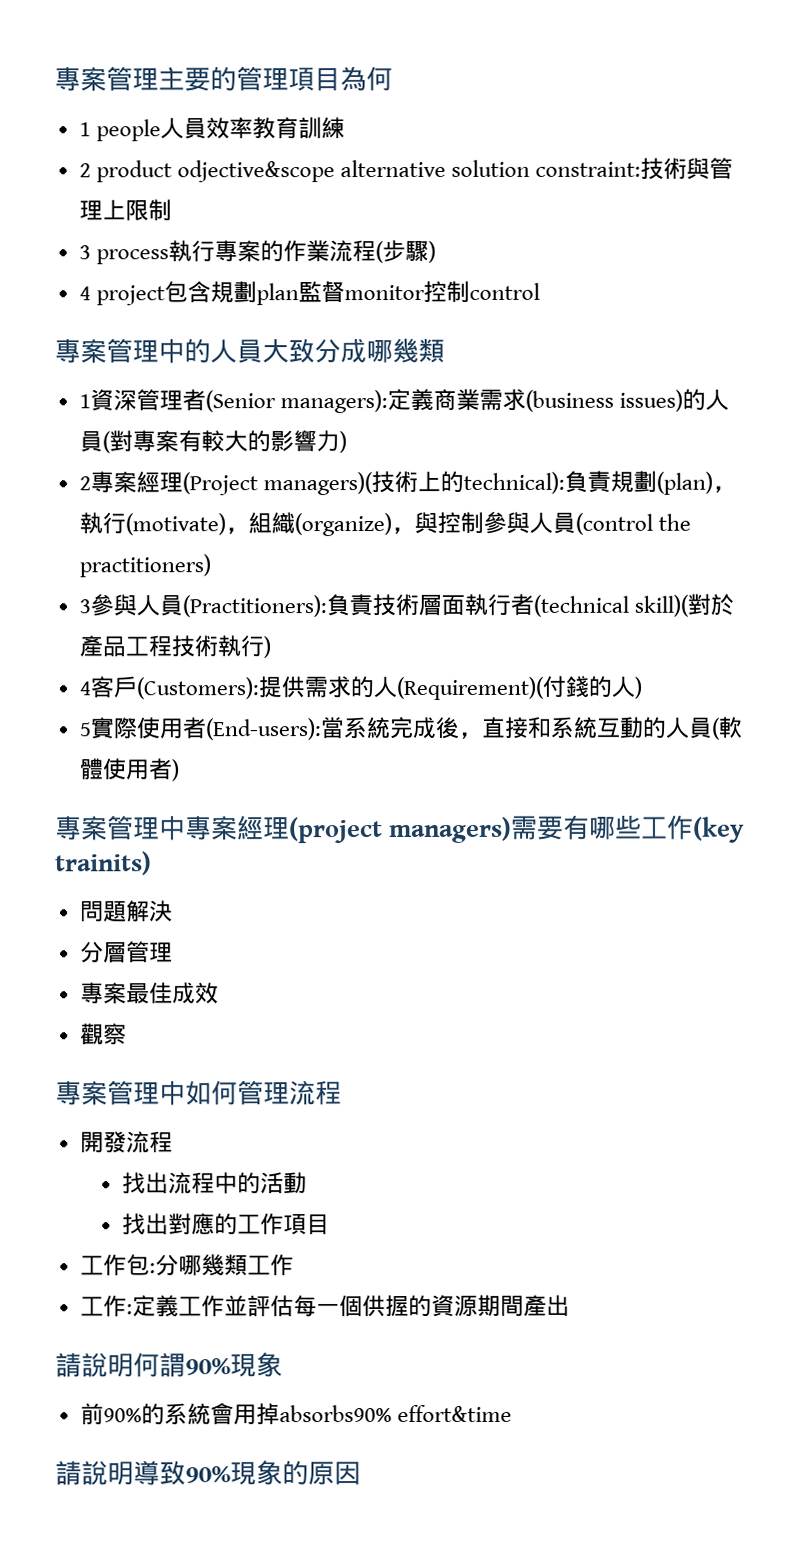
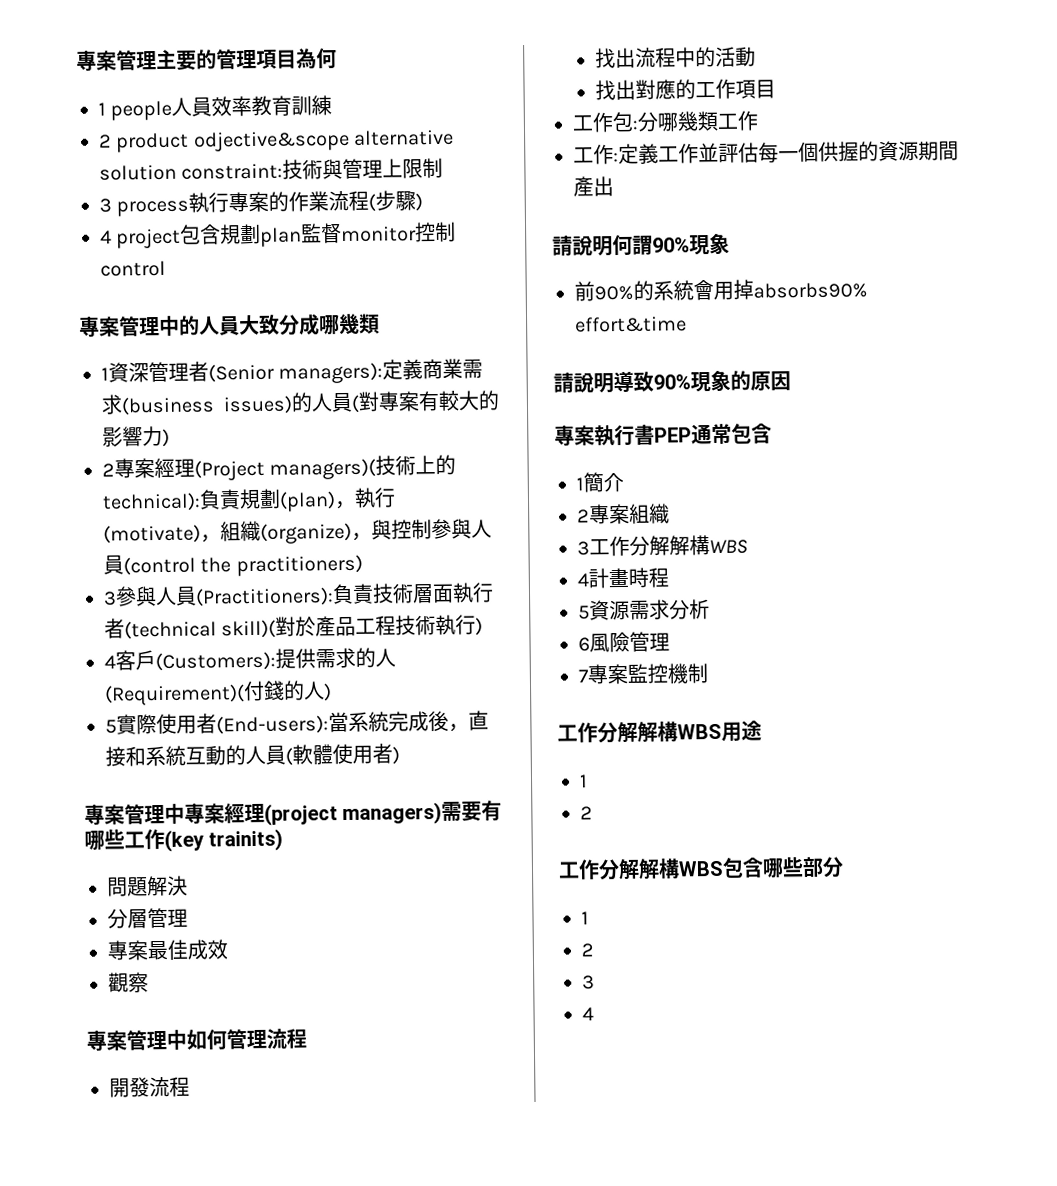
+ 專案執行書PEP通常包含
+ 1簡介
+ 2專案組織
+ 3工作分解解構WBS
+ 4計畫時程
+ 5資源需求分析
+ 6風險管理
+ 7專案監控機制
+ 工作分解解構WBS用途
+ 1
+ 2
+ 工作分解解構WBS包含哪些部分
+ 1
+ 2
+ 3
+ 4

